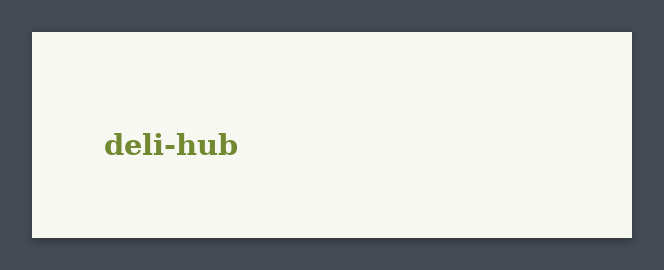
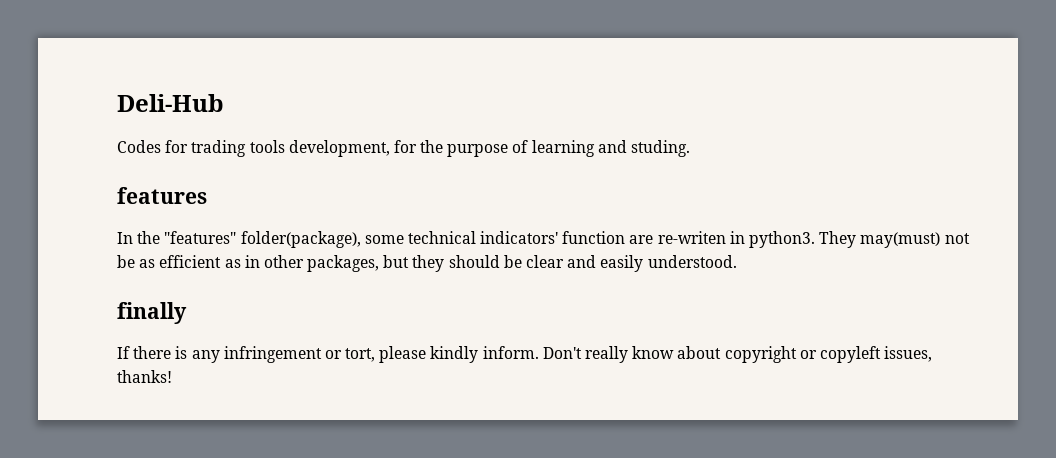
- deli-hub
+ Deli-Hub
+ Codes for trading tools development, for the purpose of learning and studing.
+ features
+ In the "features" folder(package), some technical indicators' function are re-writen in python3. They may(must) not be as efficient as in other packages, but they should be clear and easily understood.
+ finally
+ If there is any infringement or tort, please kindly inform. Don't really know about copyright or copyleft issues, thanks!

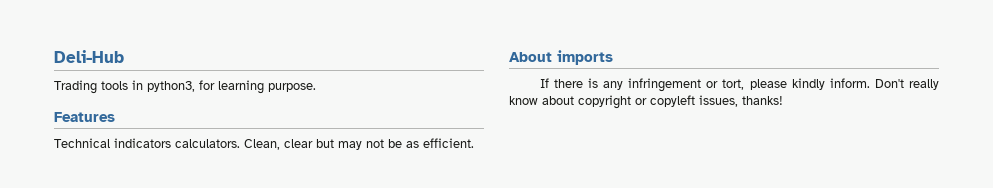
- Codes for trading tools development, for the purpose of learning and studing.
- features
- In the "features" folder(package), some technical indicators' function are re-writen in python3. They may(must) not be as efficient as in other packages, but they should be clear and easily understood.
- finally
+ Trading tools in python3, for learning purpose.
+ Features
+ Technical indicators calculators. Clean, clear but may not be as efficient.
+ About imports

